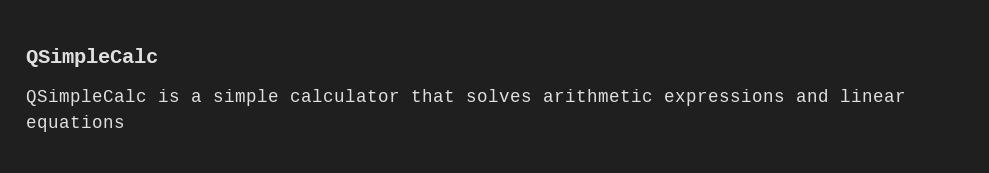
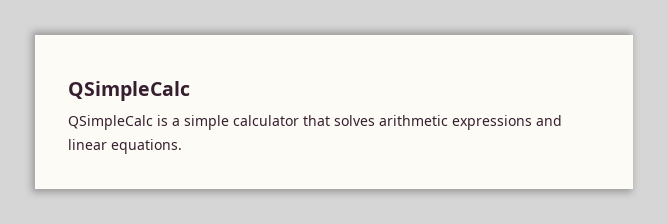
- QSimpleCalc is a simple calculator that solves arithmetic expressions and linear equations
+ QSimpleCalc is a simple calculator that solves arithmetic expressions and linear equations.

